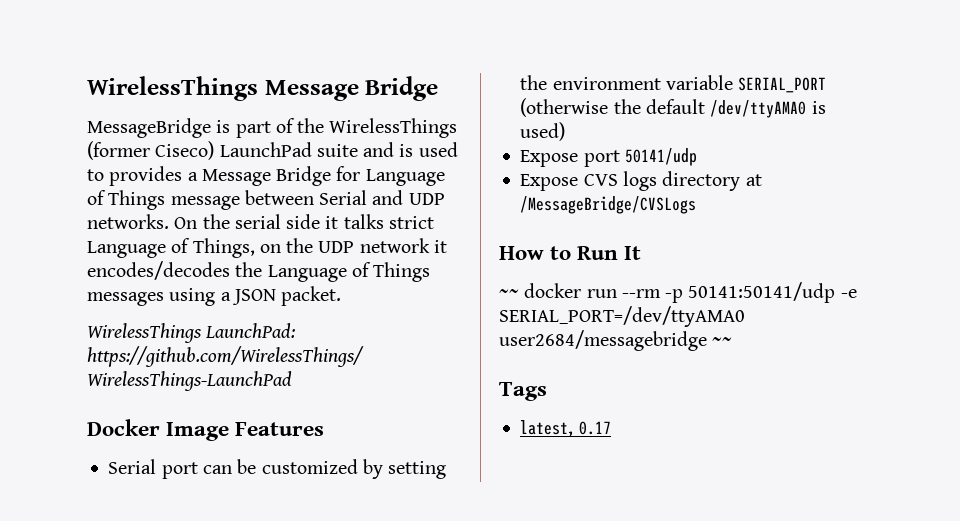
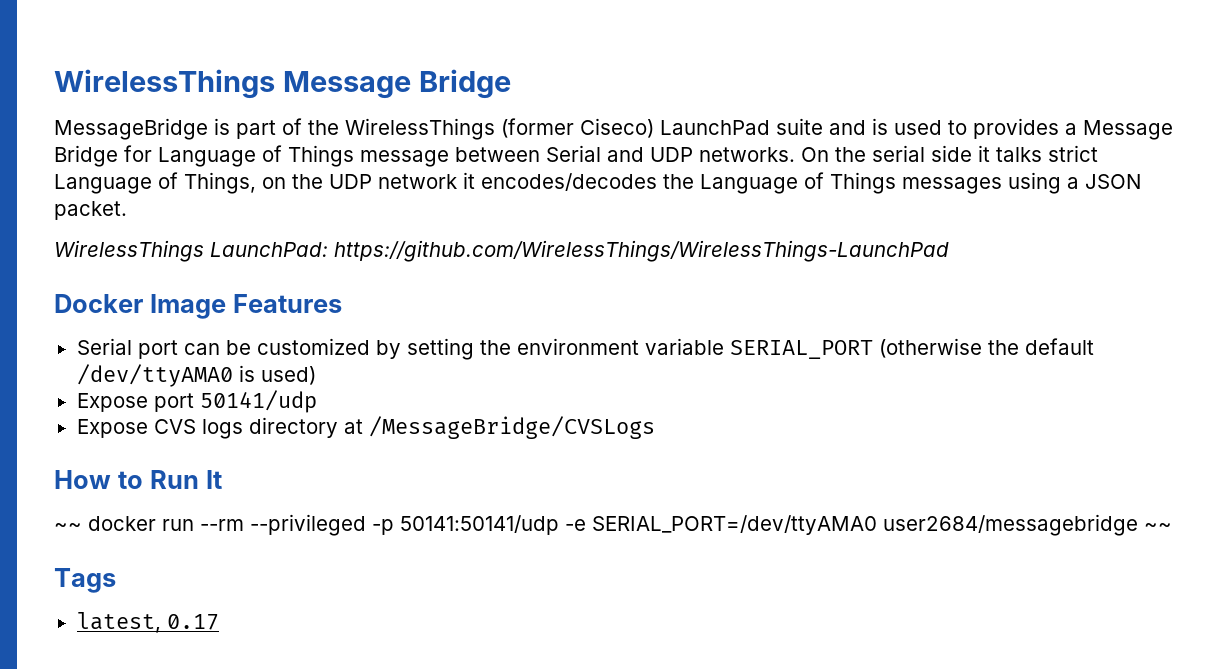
- ~~ docker run --rm -p 50141:50141/udp -e SERIAL_PORT=/dev/ttyAMA0 user2684/messagebridge ~~
+ ~~ docker run --rm --privileged -p 50141:50141/udp -e SERIAL_PORT=/dev/ttyAMA0 user2684/messagebridge ~~

